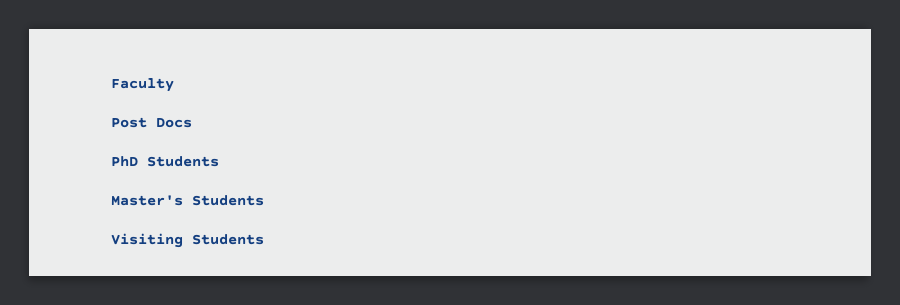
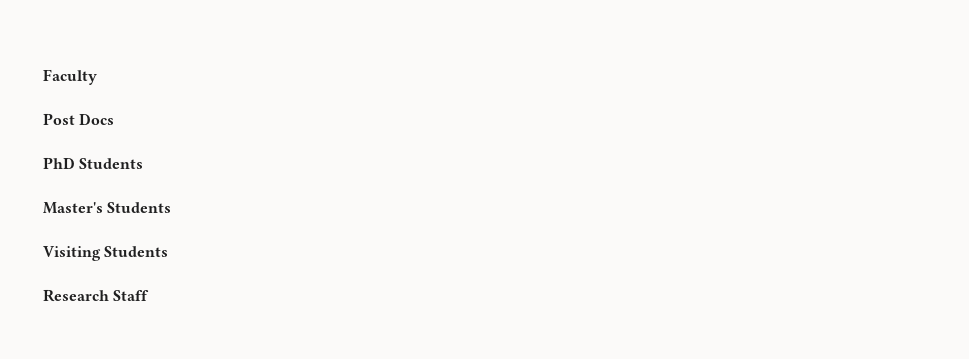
+ Research Staff

